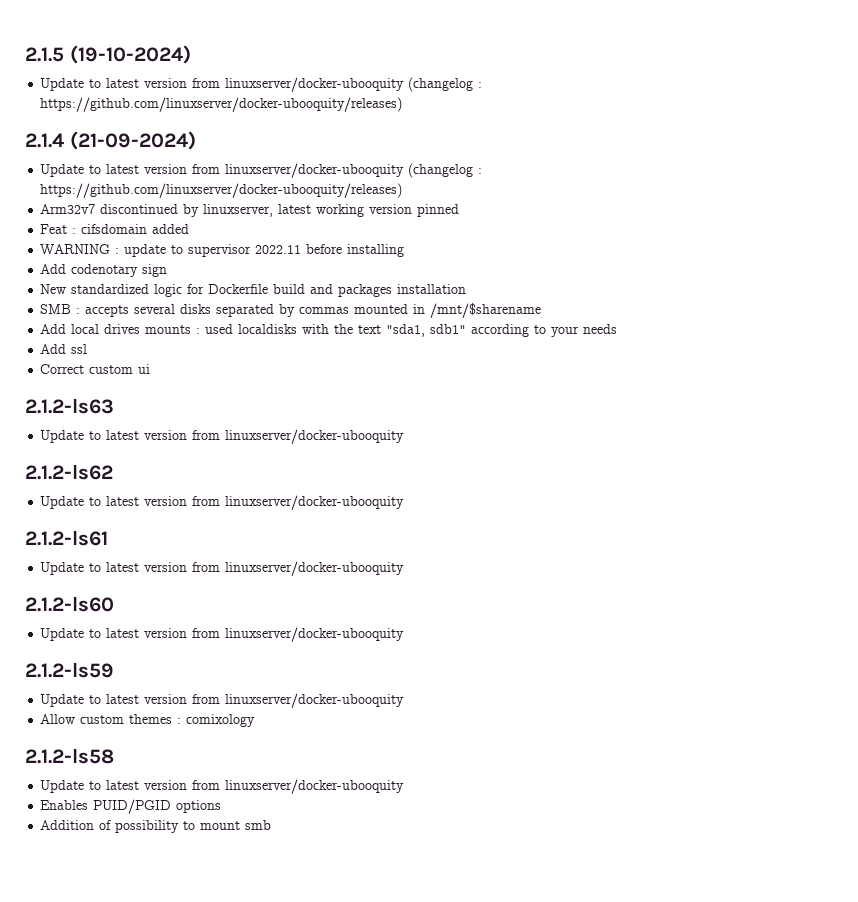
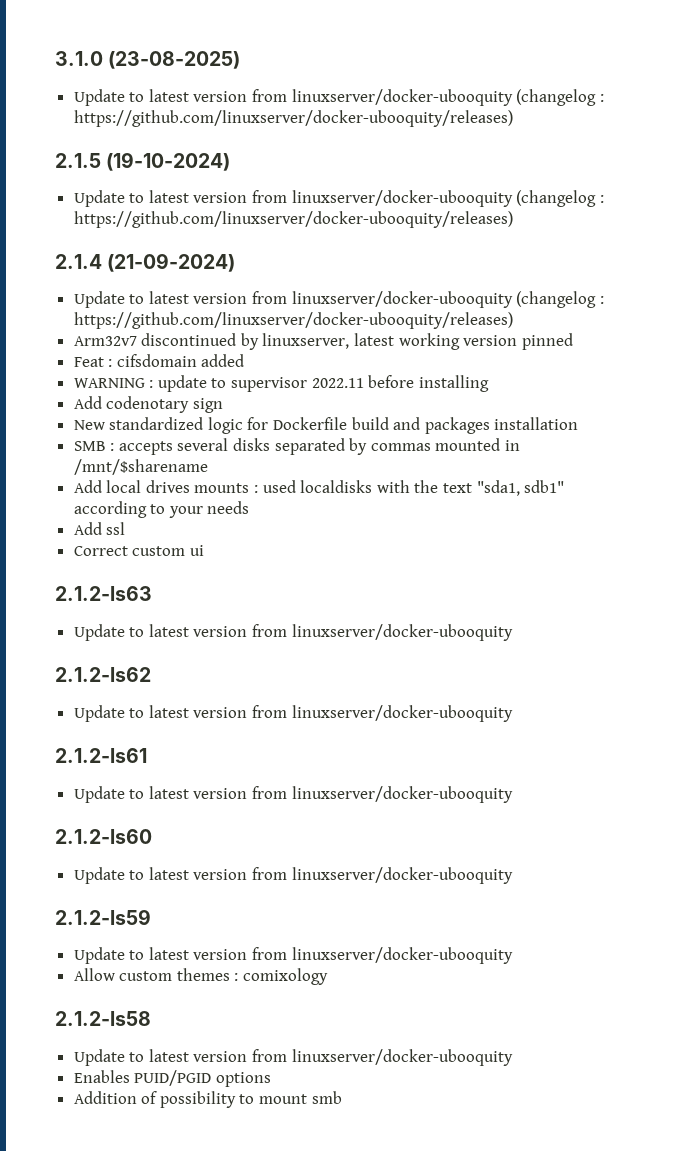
+ 3.1.0 (23-08-2025)
+ Update to latest version from linuxserver/docker-ubooquity (changelog : https://github.com/linuxserver/docker-ubooquity/releases)

